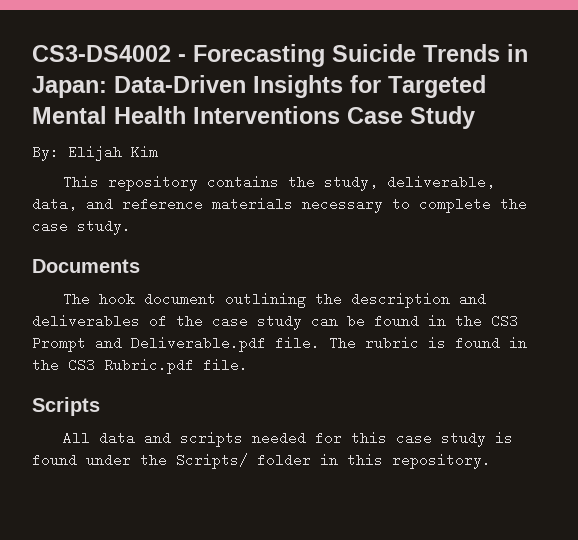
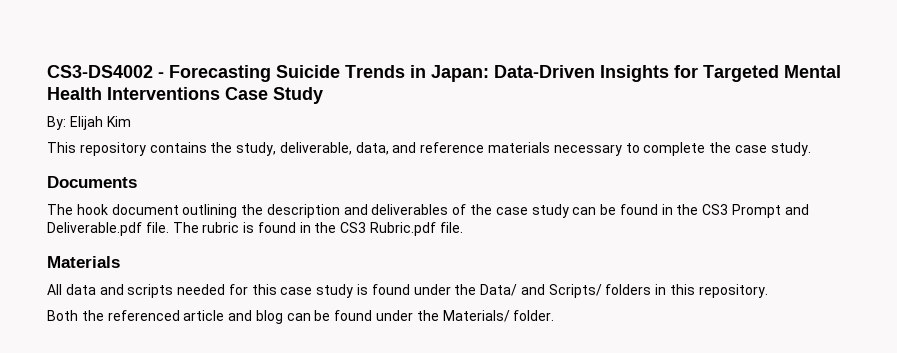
- Scripts
+ Materials
- All data and scripts needed for this case study is found under the Scripts/ folder in this repository.
+ All data and scripts needed for this case study is found under the Data/ and Scripts/ folders in this repository.
+ Both the referenced article and blog can be found under the Materials/ folder.

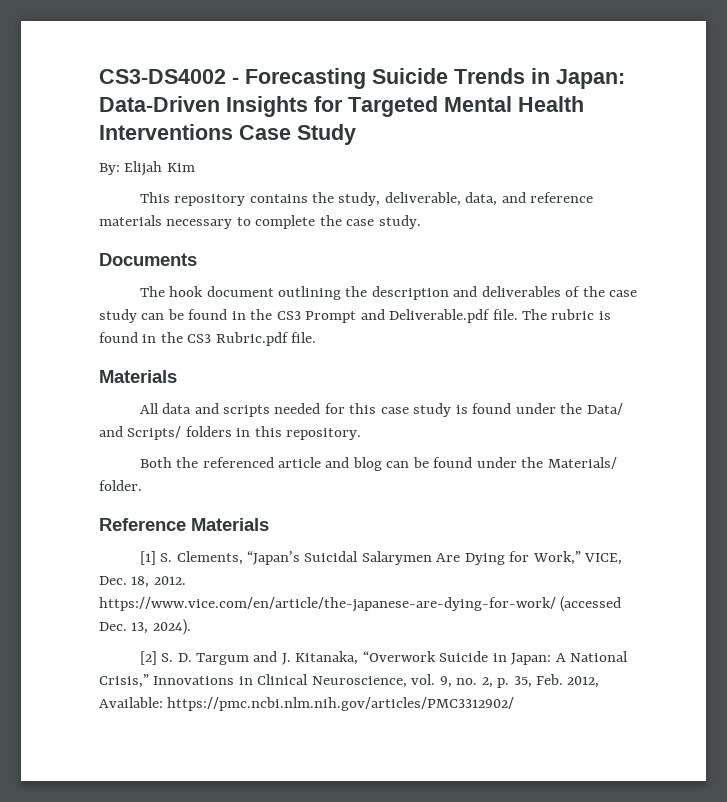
+ Reference Materials
+ [1] S. Clements, “Japan’s Suicidal Salarymen Are Dying for Work,” VICE, Dec. 18, 2012. https://www.vice.com/en/article/the-japanese-are-dying-for-work/ (accessed Dec. 13, 2024).
+ [2] S. D. Targum and J. Kitanaka, “Overwork Suicide in Japan: A National Crisis,” Innovations in Clinical Neuroscience, vol. 9, no. 2, p. 35, Feb. 2012, Available: https://pmc.ncbi.nlm.nih.gov/articles/PMC3312902/

